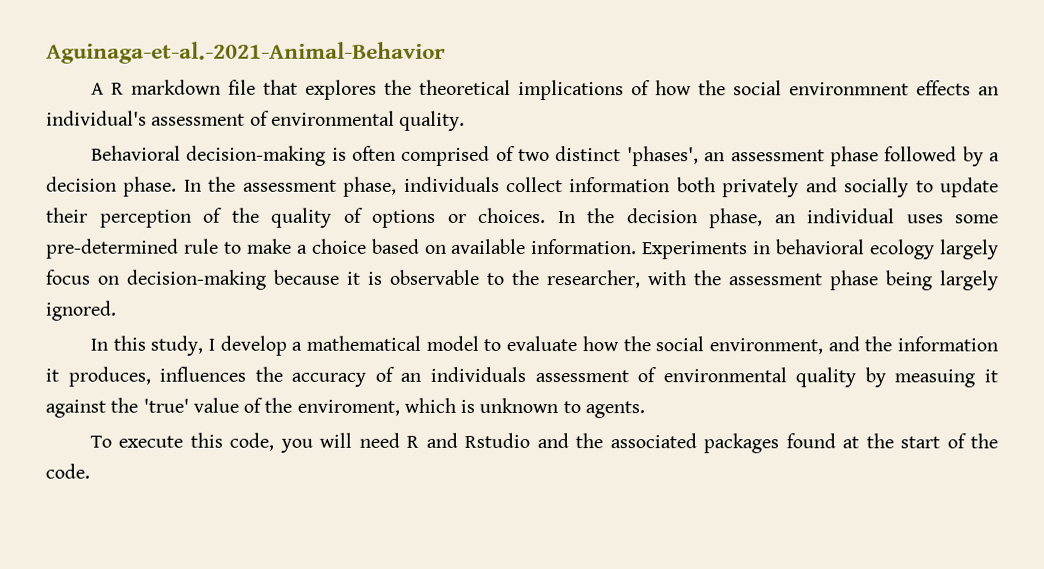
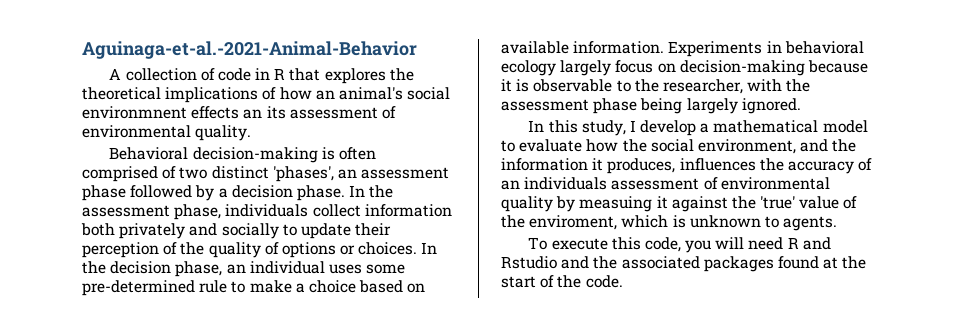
- A R markdown file that explores the theoretical implications of how the social environmnent effects an individual's assessment of environmental quality.
+ A collection of code in R that explores the theoretical implications of how an animal's social environmnent effects an its assessment of environmental quality.

